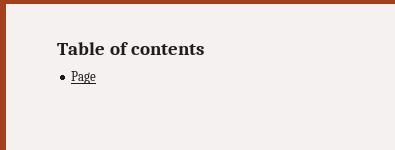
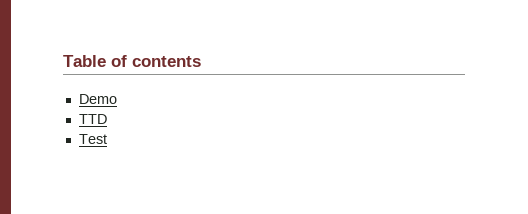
- Page
+ Demo
+ TTD
+ Test

